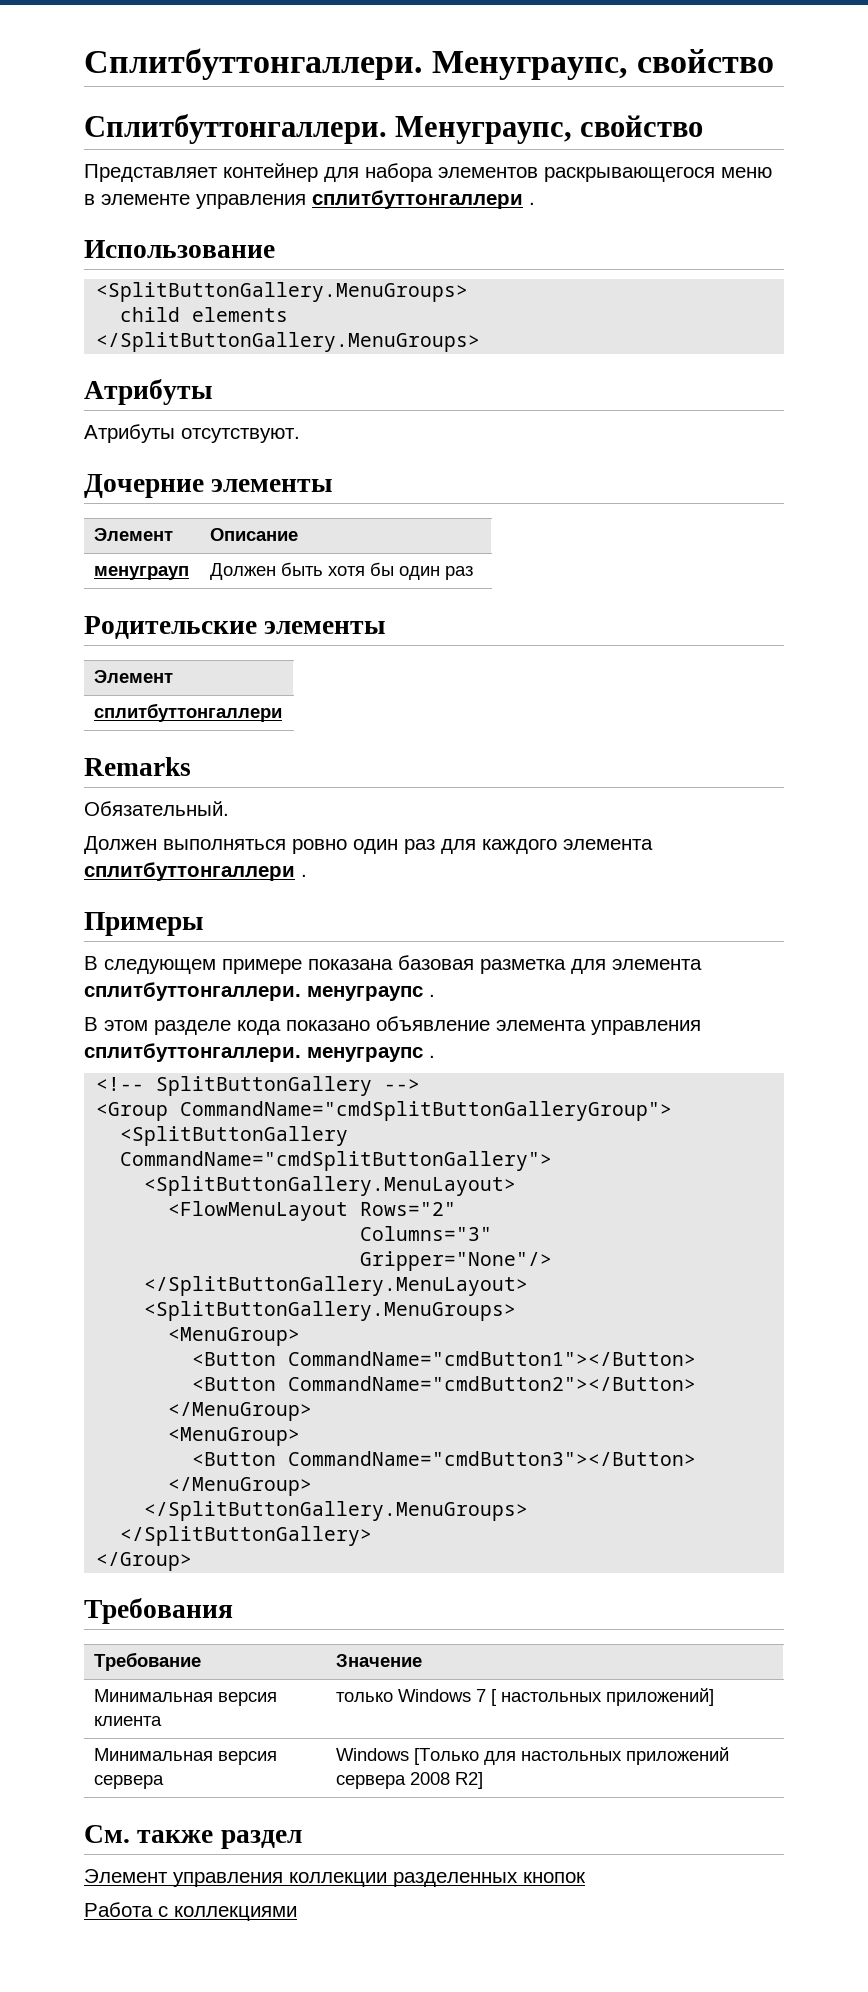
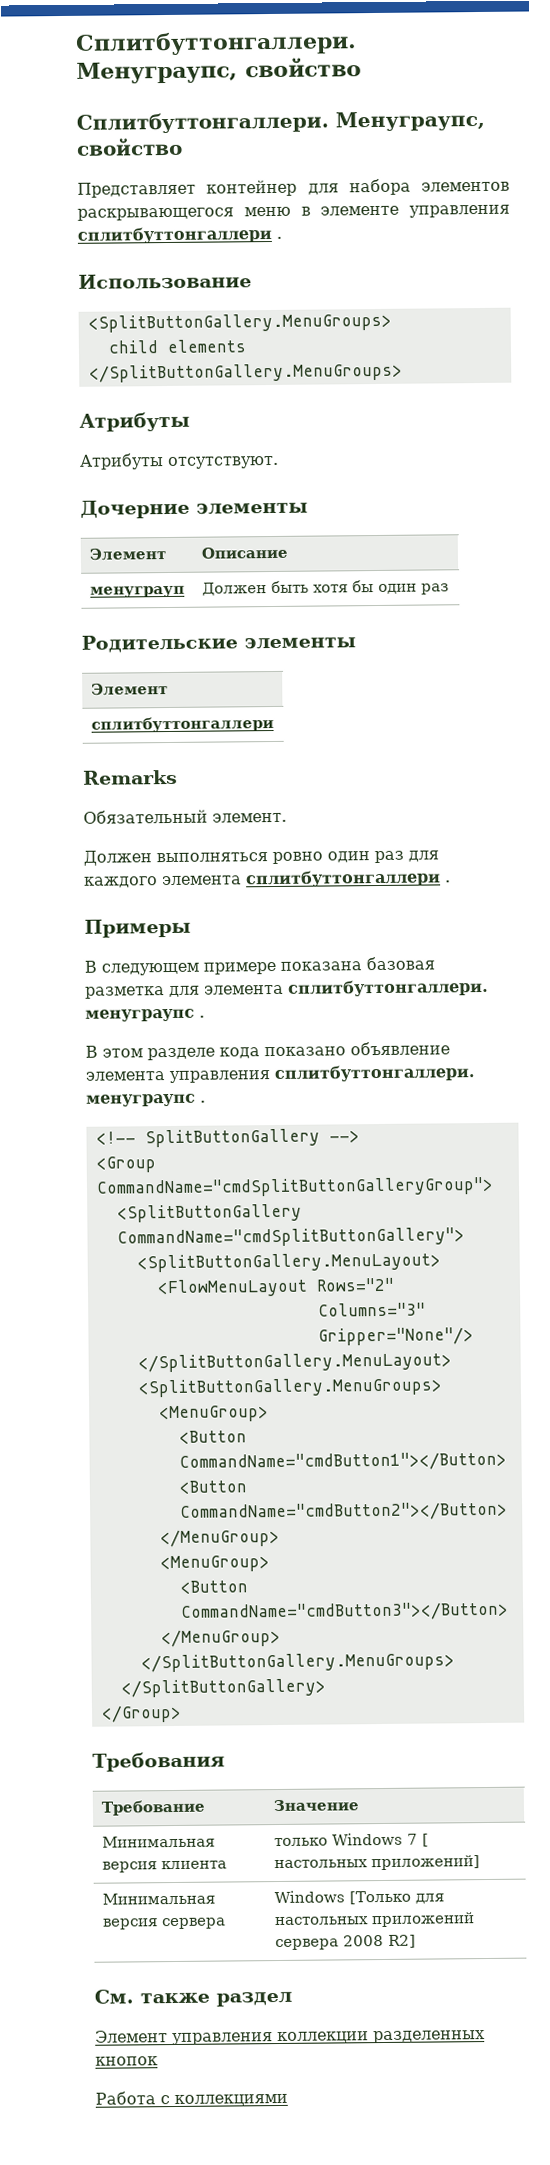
- Обязательный.
+ Обязательный элемент.

